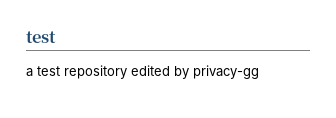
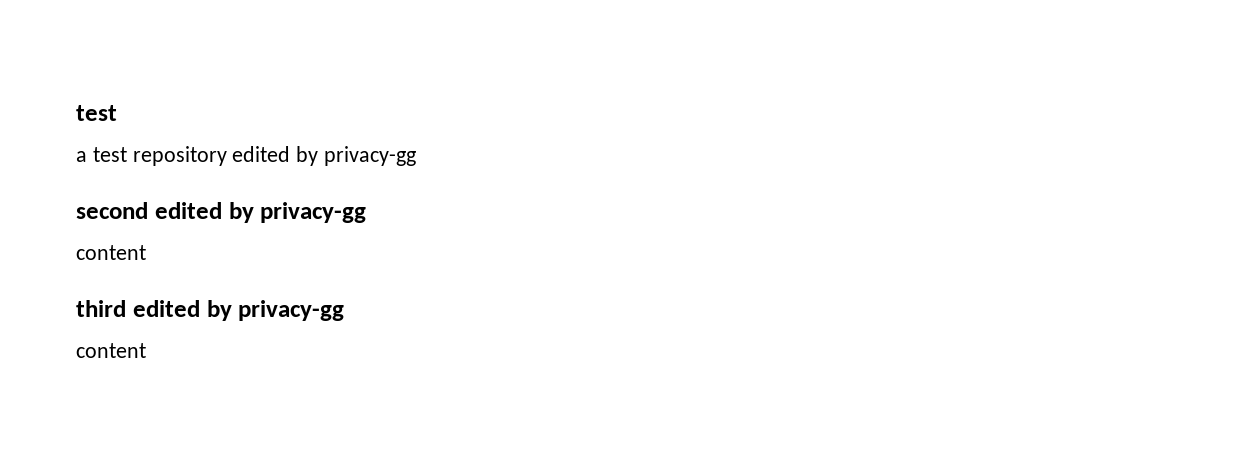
+ second edited by privacy-gg
+ content
+ third edited by privacy-gg
+ content

